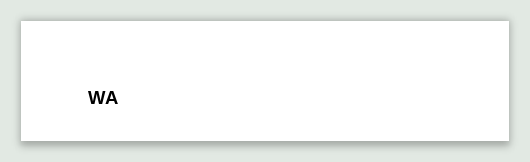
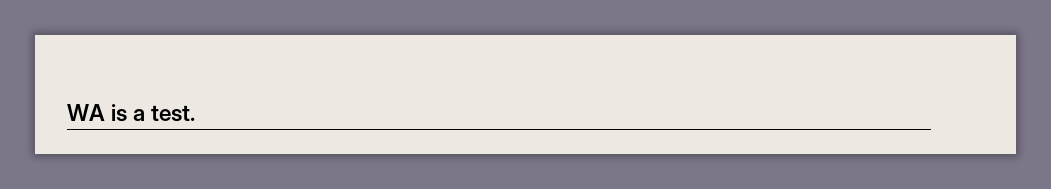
- WA
+ WA is a test.

